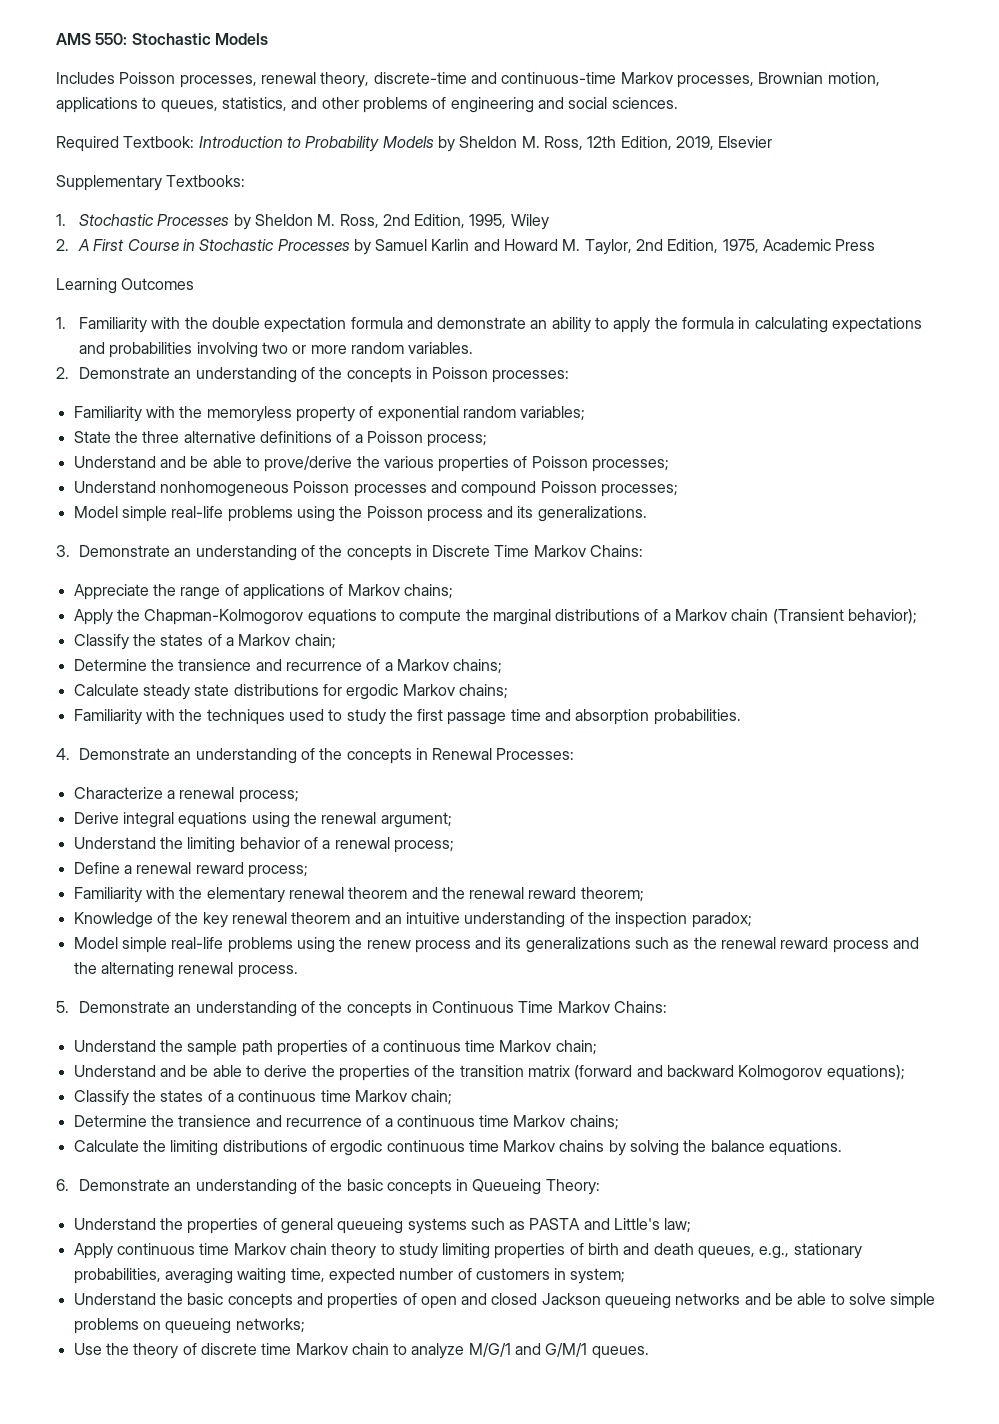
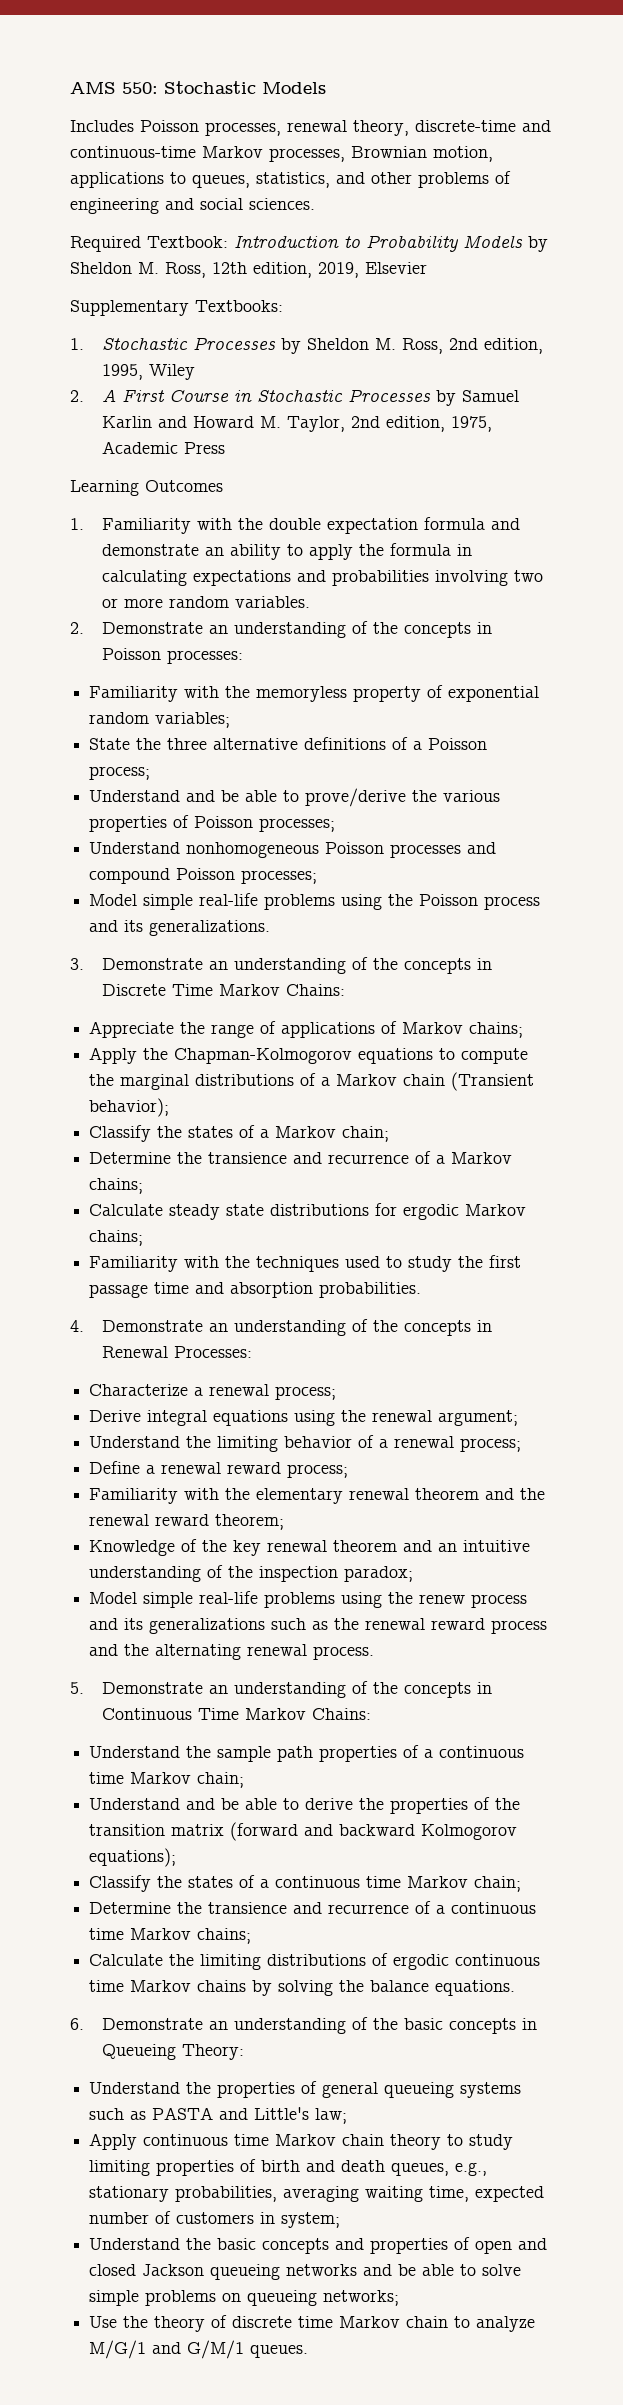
- Required Textbook: Introduction to Probability Models by Sheldon M. Ross, 12th Edition, 2019, Elsevier
+ Required Textbook: Introduction to Probability Models by Sheldon M. Ross, 12th edition, 2019, Elsevier
- 1. Stochastic Processes by Sheldon M. Ross, 2nd Edition, 1995, Wiley
+ 1. Stochastic Processes by Sheldon M. Ross, 2nd edition, 1995, Wiley
- 2. A First Course in Stochastic Processes by Samuel Karlin and Howard M. Taylor, 2nd Edition, 1975, Academic Press
+ 2. A First Course in Stochastic Processes by Samuel Karlin and Howard M. Taylor, 2nd edition, 1975, Academic Press

